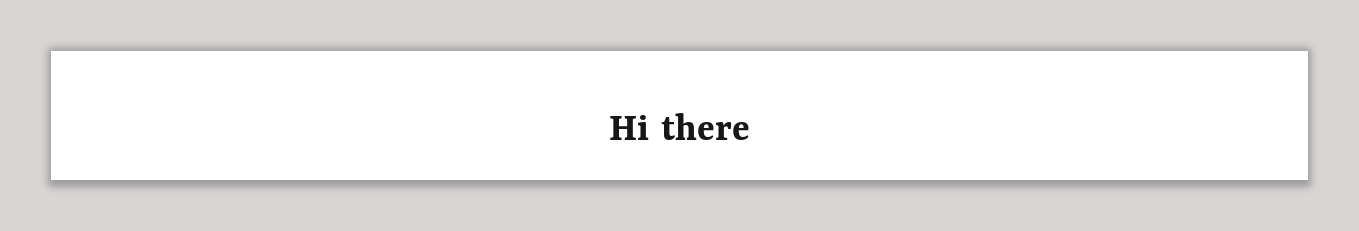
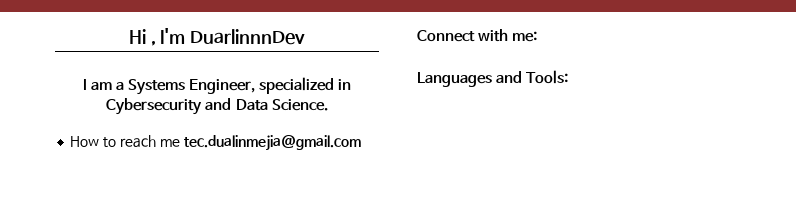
- Hi there
+ Hi , I'm DuarlinnnDev
+ I am a Systems Engineer, specialized in Cybersecurity and Data Science.
+ How to reach me tec.dualinmejia@gmail.com
+ Connect with me:
+ Languages and Tools:

